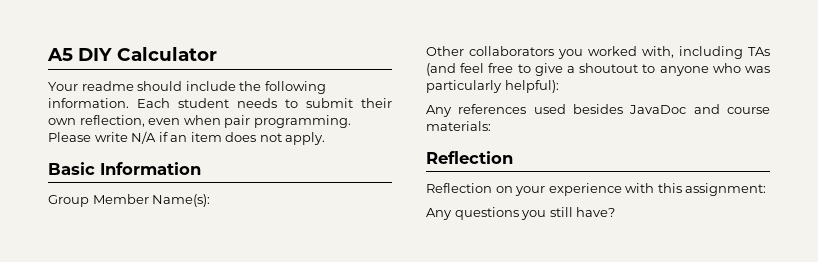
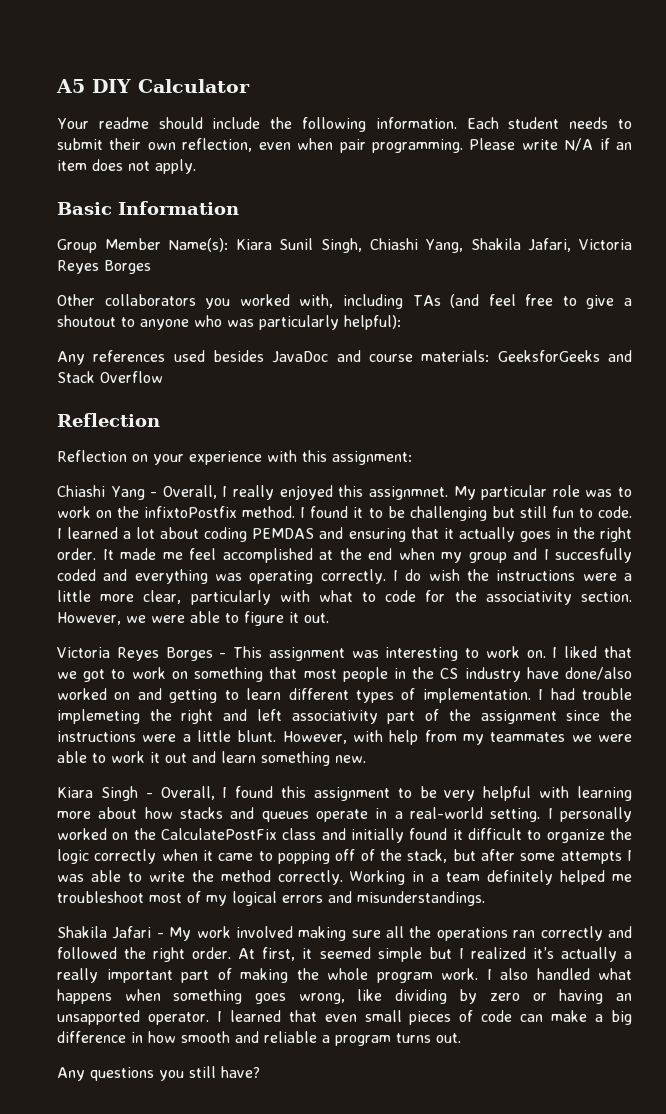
- Group Member Name(s):
+ Group Member Name(s): Kiara Sunil Singh, Chiashi Yang, Shakila Jafari, Victoria Reyes Borges
- Any references used besides JavaDoc and course materials:
+ Any references used besides JavaDoc and course materials: GeeksforGeeks and Stack Overflow
+ Chiashi Yang - Overall, I really enjoyed this assignmnet. My particular role was to work on the infixtoPostfix method. I found it to be challenging but still fun to code. I learned a lot about coding PEMDAS and ensuring that it actually goes in the right order. It made me feel accomplished at the end when my group and I succesfully coded and everything was operating correctly. I do wish the instructions were a little more clear, particularly with what to code for the associativity section. However, we were able to figure it out.
+ Victoria Reyes Borges - This assignment was interesting to work on. I liked that we got to work on something that most people in the CS industry have done/also worked on and getting to learn different types of implementation. I had trouble implemeting the right and left associativity part of the assignment since the instructions were a little blunt. However, with help from my teammates we were able to work it out and learn something new.
+ Kiara Singh - Overall, I found this assignment to be very helpful with learning more about how stacks and queues operate in a real-world setting. I personally worked on the CalculatePostFix class and initially found it difficult to organize the logic correctly when it came to popping off of the stack, but after some attempts I was able to write the method correctly. Working in a team definitely helped me troubleshoot most of my logical errors and misunderstandings.
+ Shakila Jafari - My work involved making sure all the operations ran correctly and followed the right order. At first, it seemed simple but I realized it’s actually a really important part of making the whole program work. I also handled what happens when something goes wrong, like dividing by zero or having an unsapported operator. I learned that even small pieces of code can make a big difference in how smooth and reliable a program turns out.

